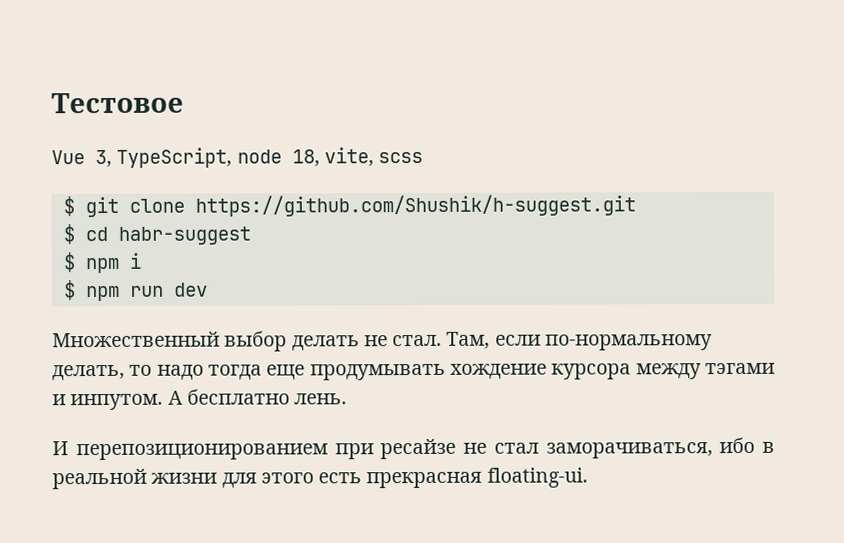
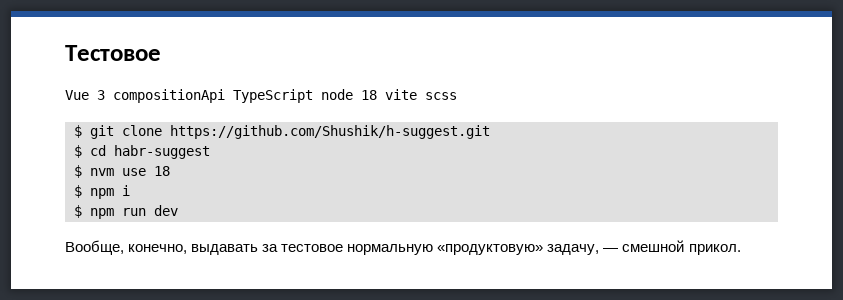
- Vue 3, TypeScript, node 18, vite, scss
+ Vue 3 compositionApi TypeScript node 18 vite scss
+ $ nvm use 18
- Множественный выбор делать не стал. Там, если по-нормальному делать, то надо тогда еще продумывать хождение курсора между тэгами и инпутом. А бесплатно лень.
- И перепозиционированием при ресайзе не стал заморачиваться, ибо в реальной жизни для этого есть прекрасная floating-ui.
+ Вообще, конечно, выдавать за тестовое нормальную «продуктовую» задачу, — смешной прикол.

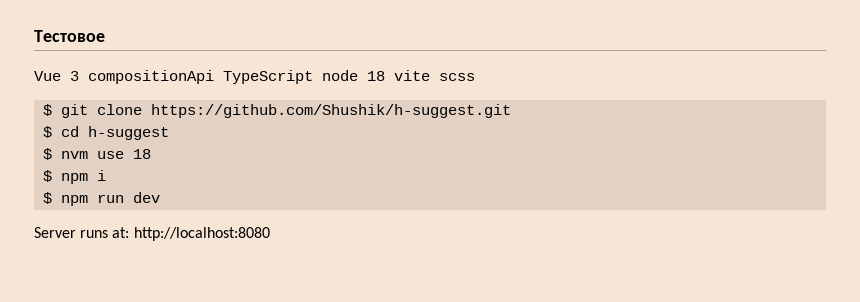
- $ cd habr-suggest
+ $ cd h-suggest
- Вообще, конечно, выдавать за тестовое нормальную «продуктовую» задачу, — смешной прикол.
+ Server runs at: http://localhost:8080

